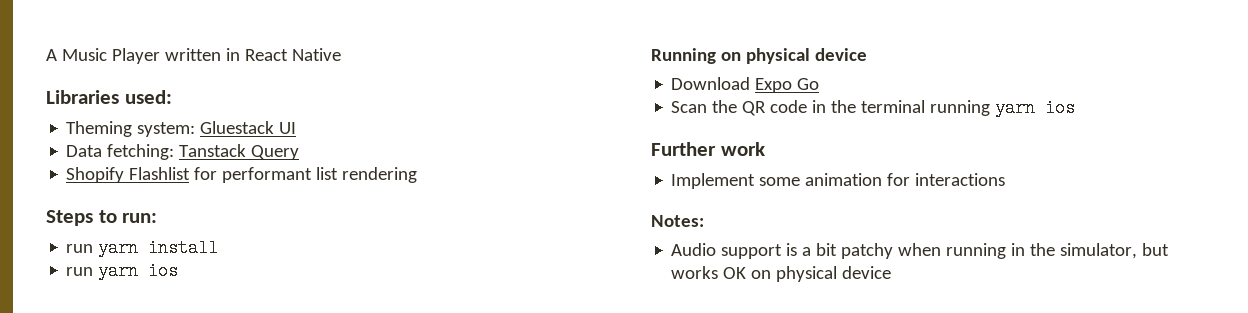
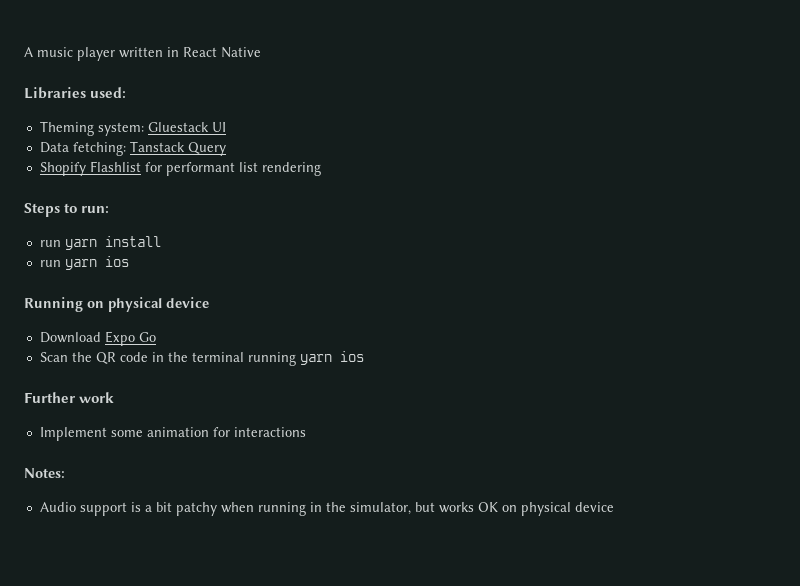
- A Music Player written in React Native
+ A music player written in React Native

